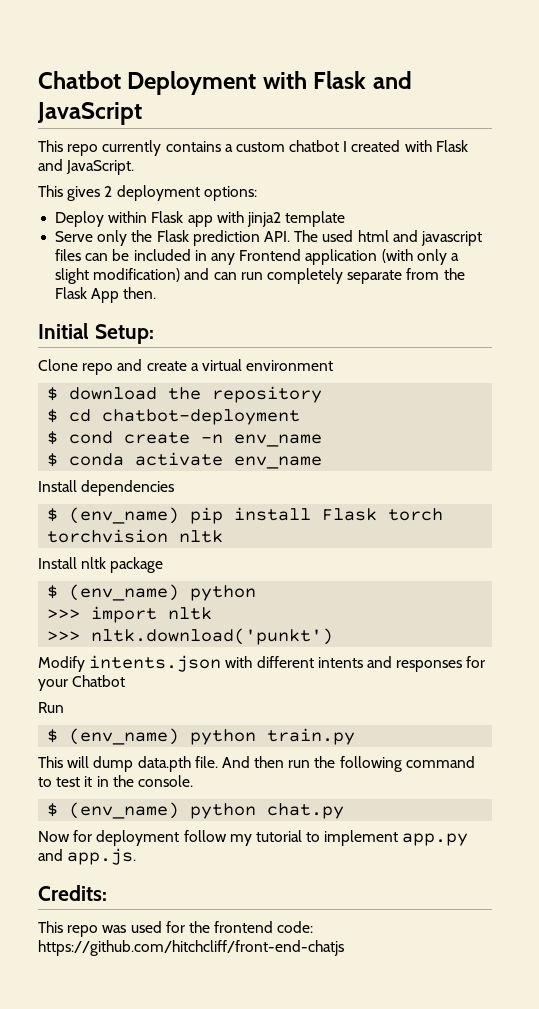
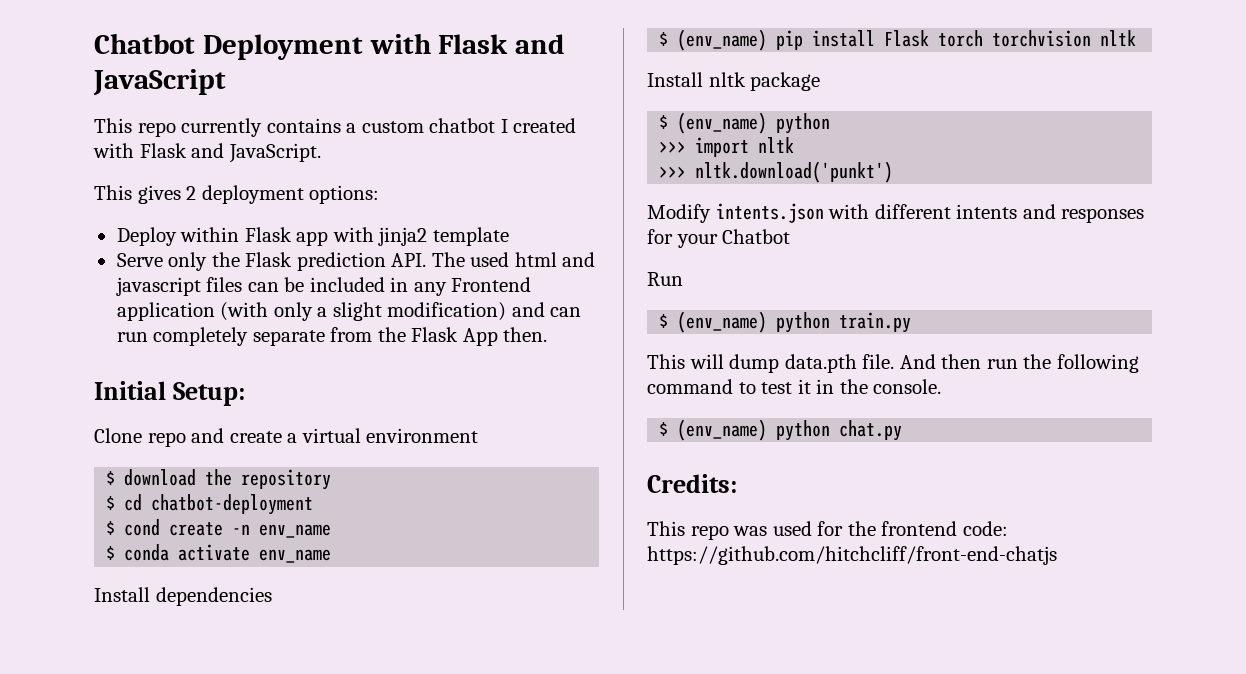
- Now for deployment follow my tutorial to implement app.py and app.js.

